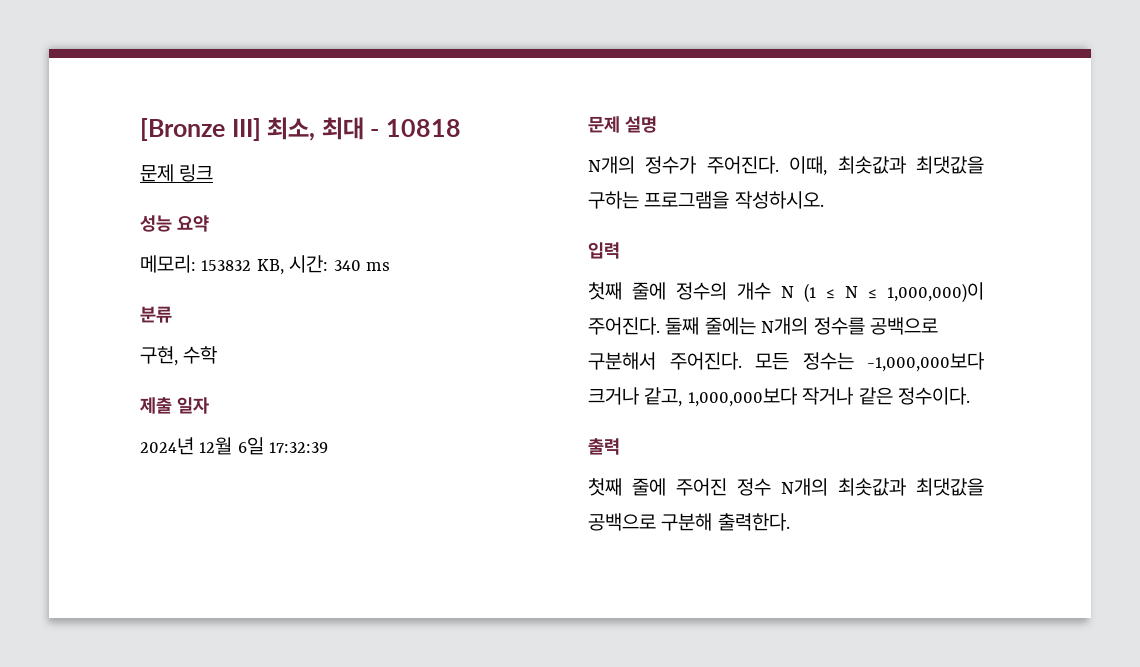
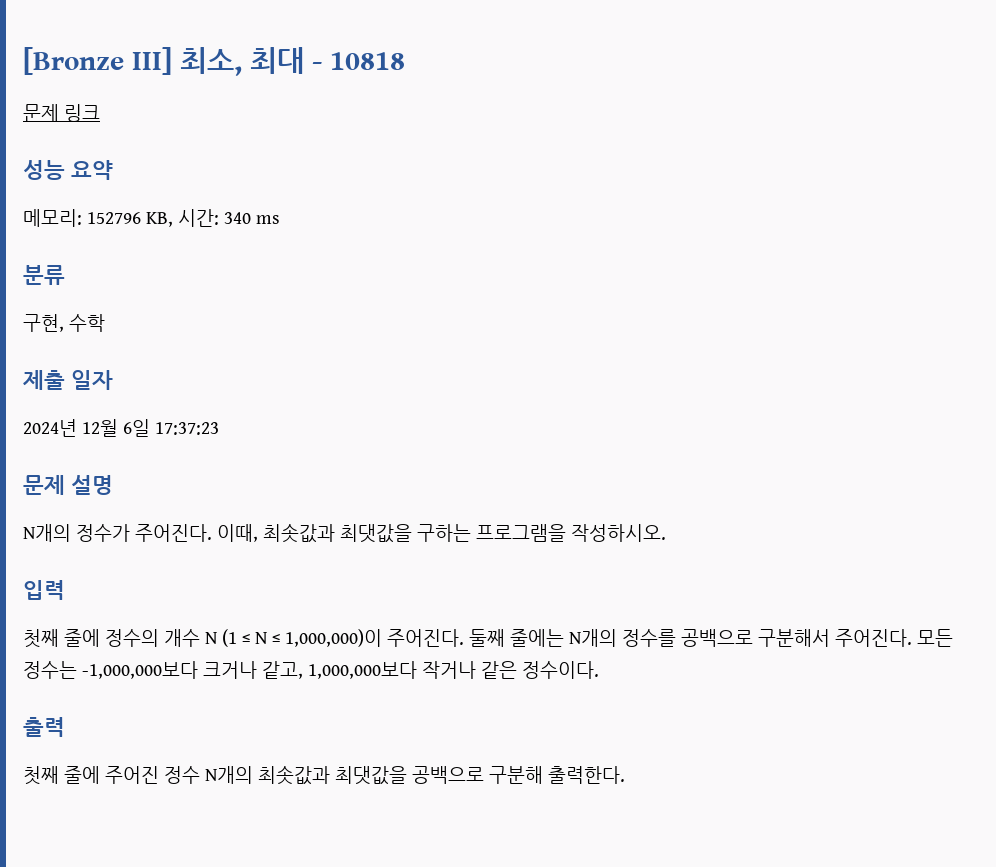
- 메모리: 153832 KB, 시간: 340 ms
+ 메모리: 152796 KB, 시간: 340 ms
- 2024년 12월 6일 17:32:39
+ 2024년 12월 6일 17:37:23

